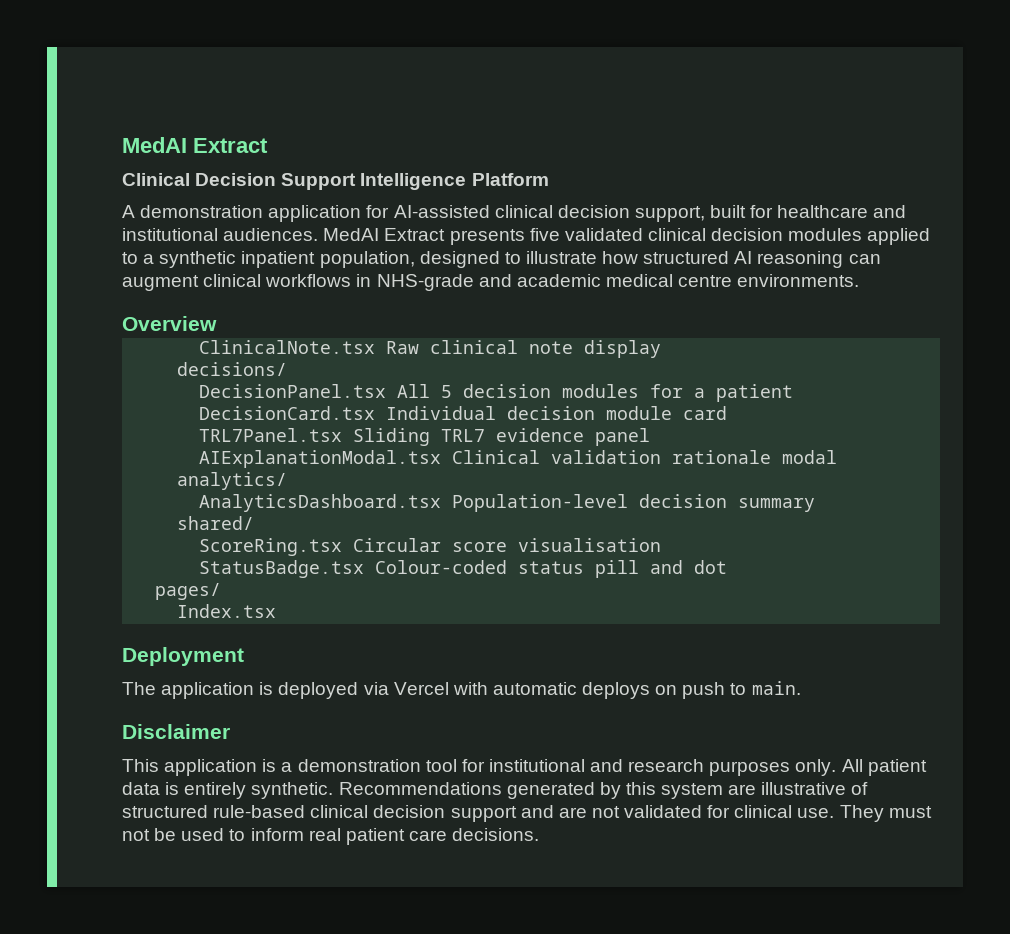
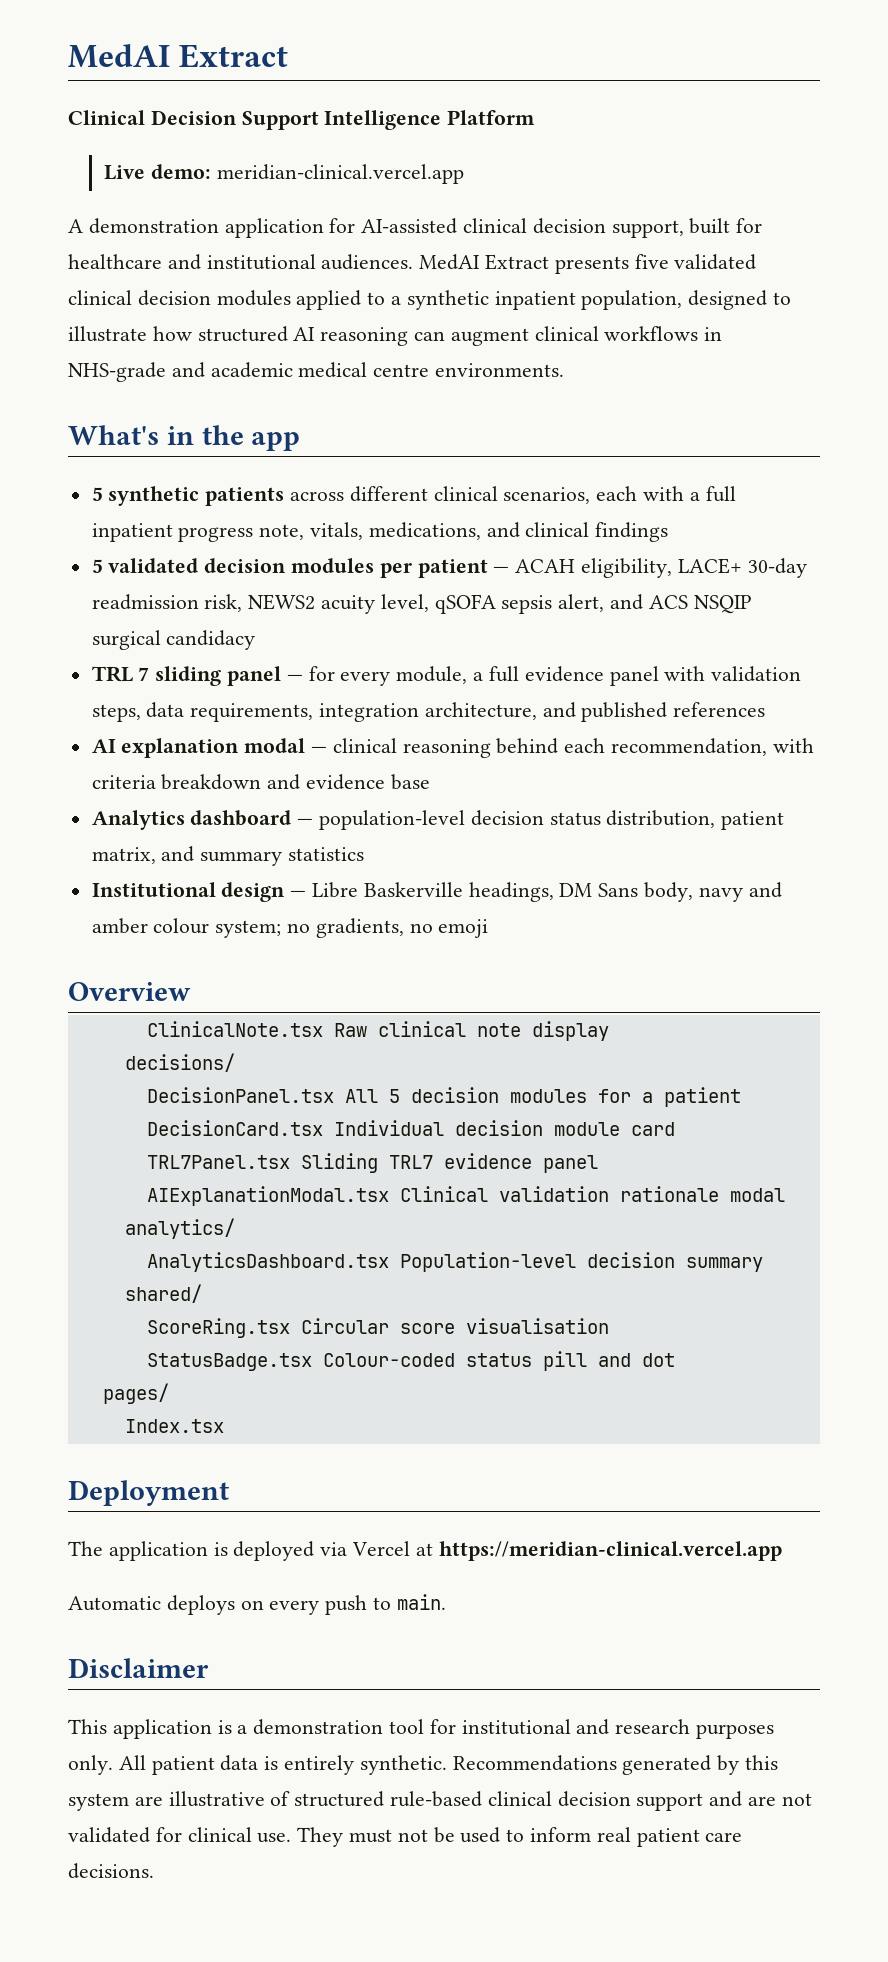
+ Live demo: meridian-clinical.vercel.app
+ What's in the app
+ 5 synthetic patients across different clinical scenarios, each with a full inpatient progress note, vitals, medications, and clinical findings
+ 5 validated decision modules per patient — ACAH eligibility, LACE+ 30-day readmission risk, NEWS2 acuity level, qSOFA sepsis alert, and ACS NSQIP surgical candidacy
+ TRL 7 sliding panel — for every module, a full evidence panel with validation steps, data requirements, integration architecture, and published references
+ AI explanation modal — clinical reasoning behind each recommendation, with criteria breakdown and evidence base
+ Analytics dashboard — population-level decision status distribution, patient matrix, and summary statistics
+ Institutional design — Libre Baskerville headings, DM Sans body, navy and amber colour system; no gradients, no emoji
- The application is deployed via Vercel with automatic deploys on push to main.
+ The application is deployed via Vercel at https://meridian-clinical.vercel.app
+ Automatic deploys on every push to main.

